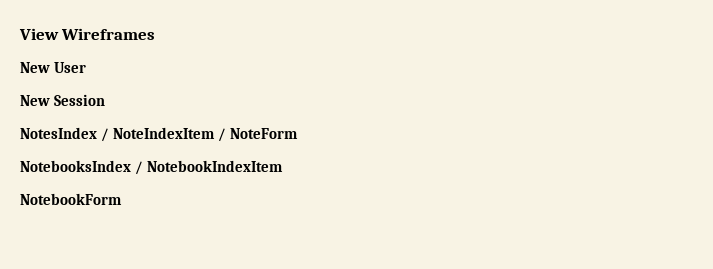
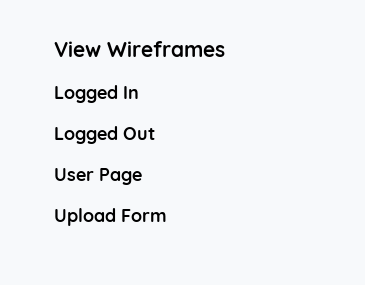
- New User
- New Session
- NotesIndex / NoteIndexItem / NoteForm
- NotebooksIndex / NotebookIndexItem
- NotebookForm
+ Logged In
+ Logged Out
+ User Page
+ Upload Form

